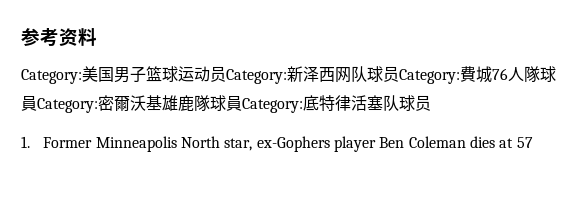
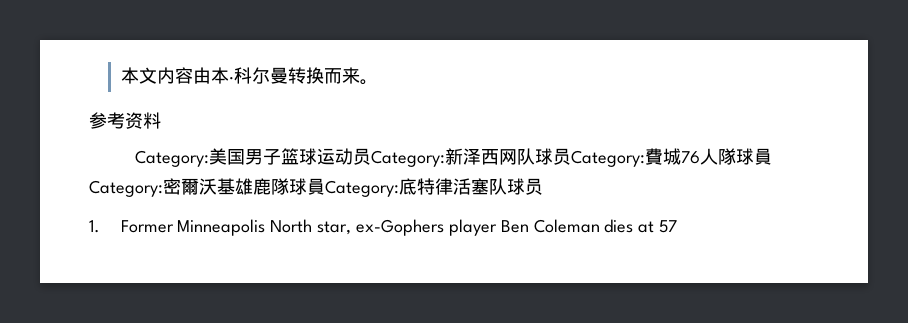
+ 本文内容由本·科尔曼转换而来。

